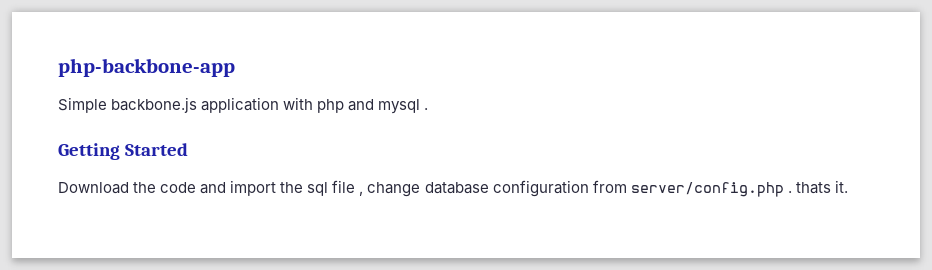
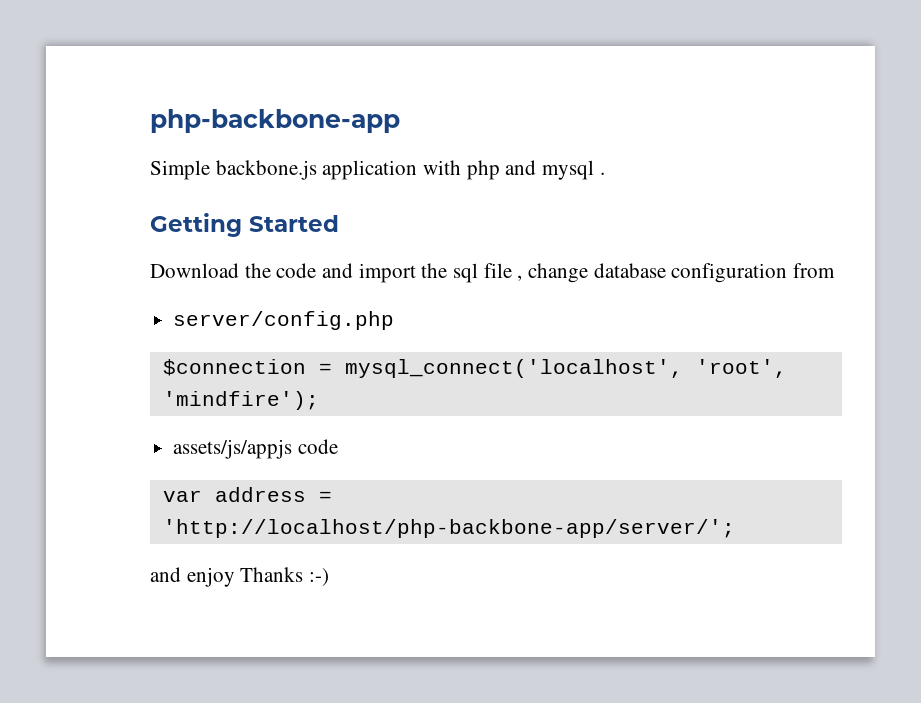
- Download the code and import the sql file , change database configuration from server/config.php . thats it.
+ Download the code and import the sql file , change database configuration from
+ server/config.php
+ $connection = mysql_connect('localhost', 'root', 'mindfire');
+ assets/js/appjs code
+ var address = 'http://localhost/php-backbone-app/server/';
+ and enjoy Thanks :-)

